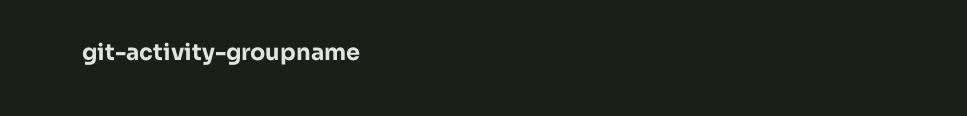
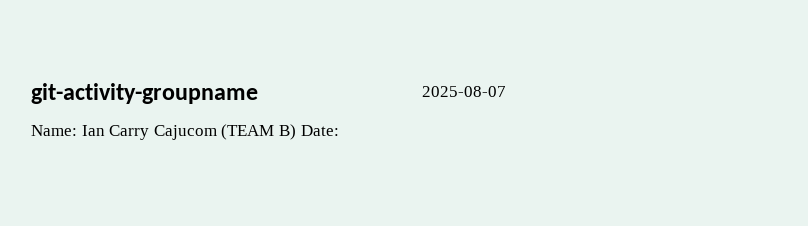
+ Name: Ian Carry Cajucom (TEAM B) Date: 2025-08-07

